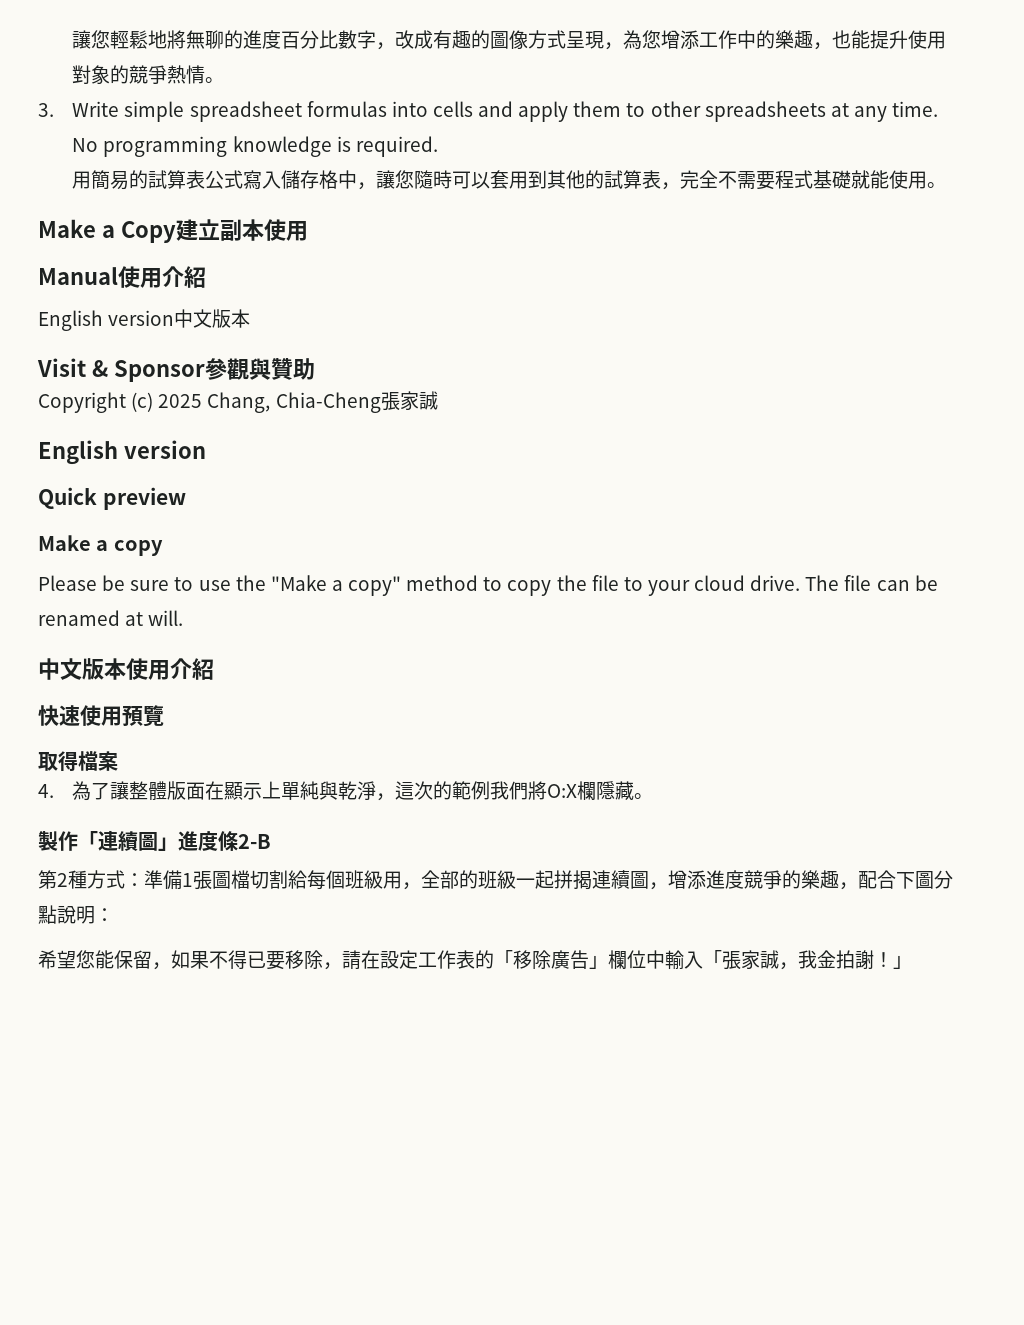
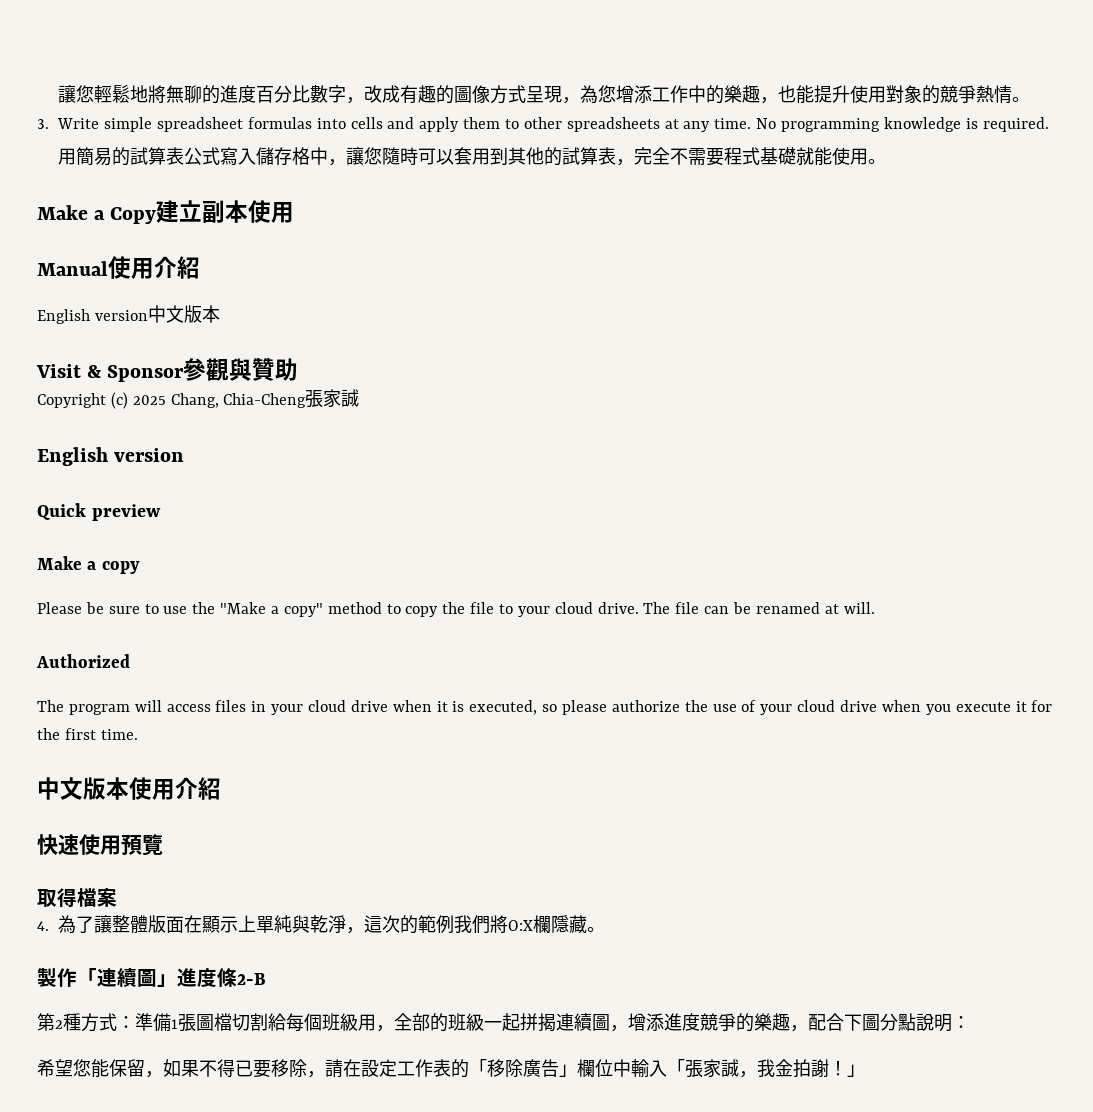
+ Authorized
+ The program will access files in your cloud drive when it is executed, so please authorize the use of your cloud drive when you execute it for the first time.

